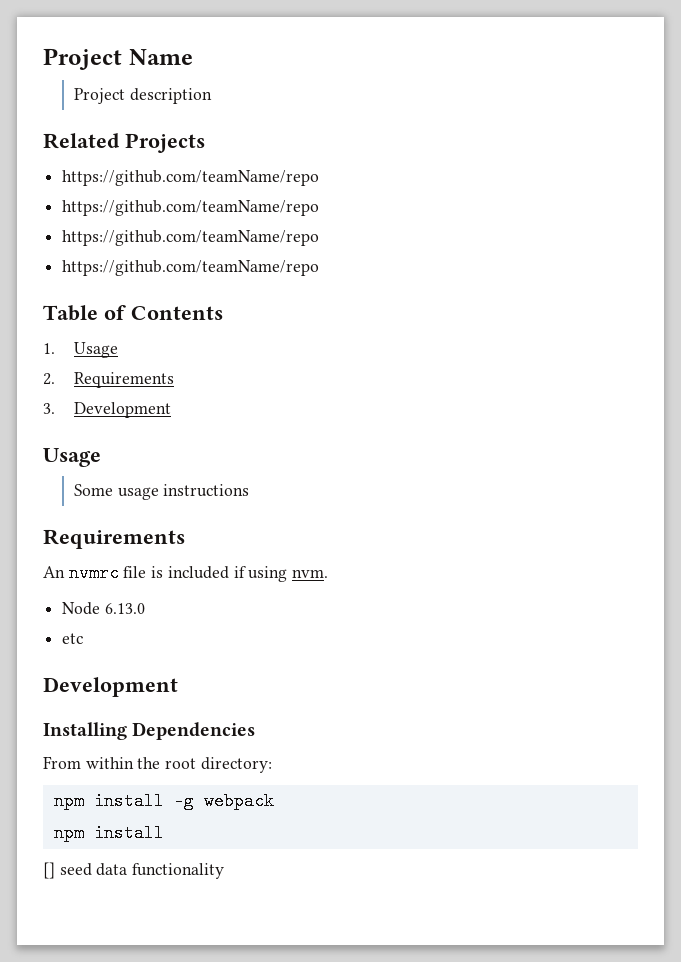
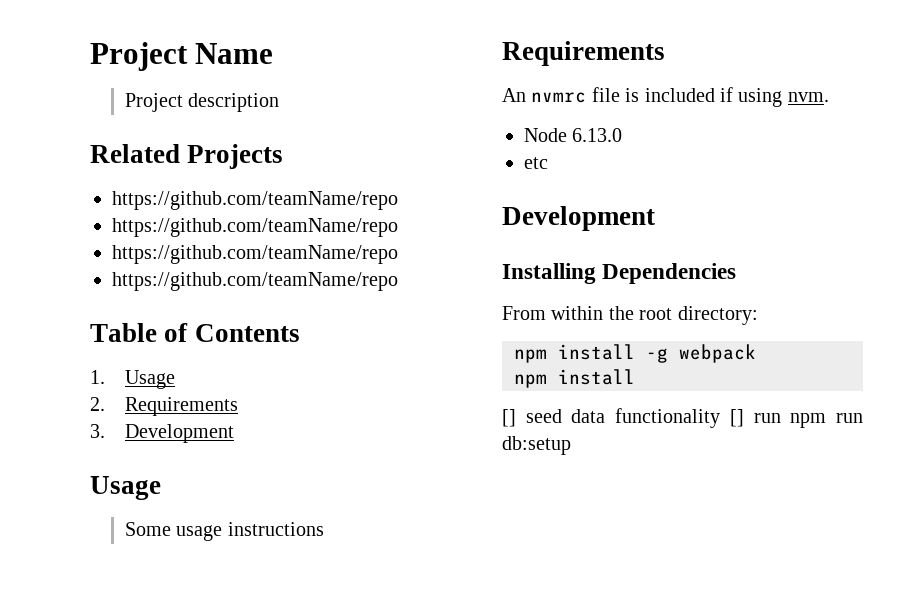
- [] seed data functionality
+ [] seed data functionality [] run npm run db:setup

